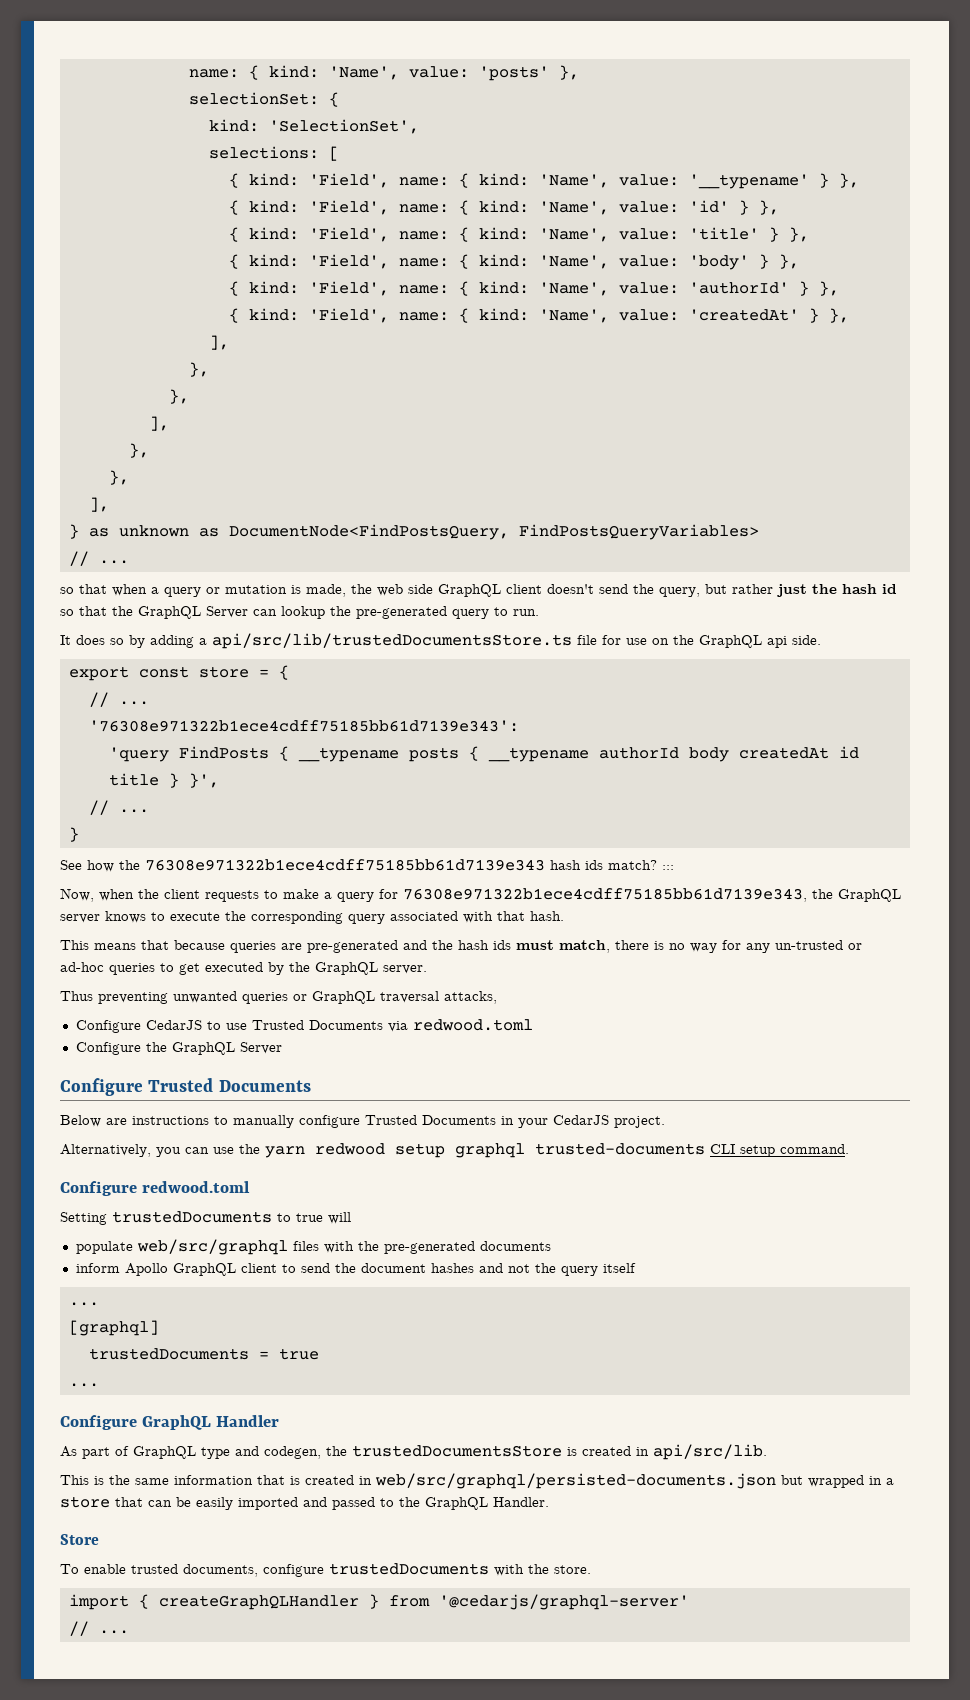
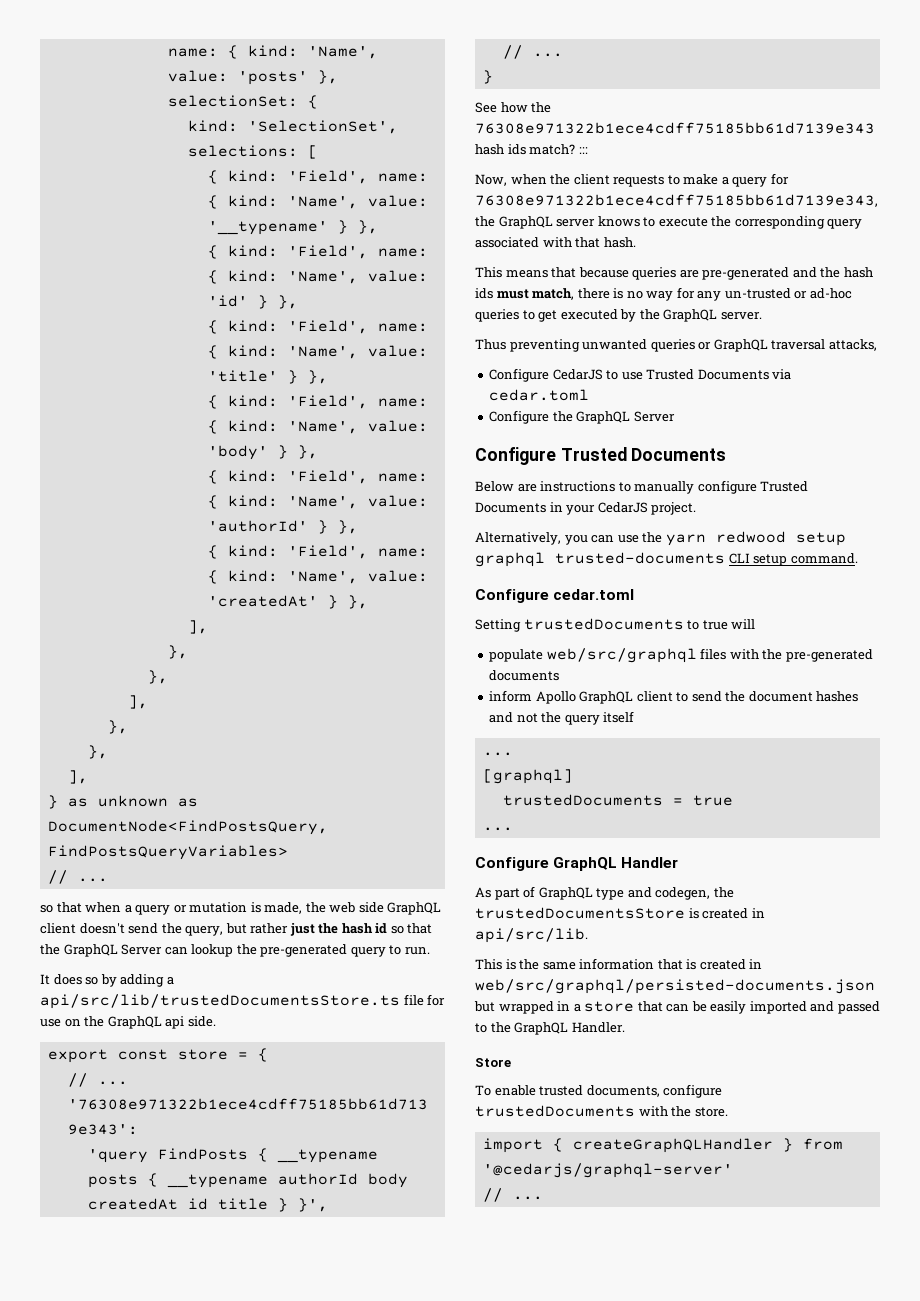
- Configure CedarJS to use Trusted Documents via redwood.toml
+ Configure CedarJS to use Trusted Documents via cedar.toml
- Configure redwood.toml
+ Configure cedar.toml

